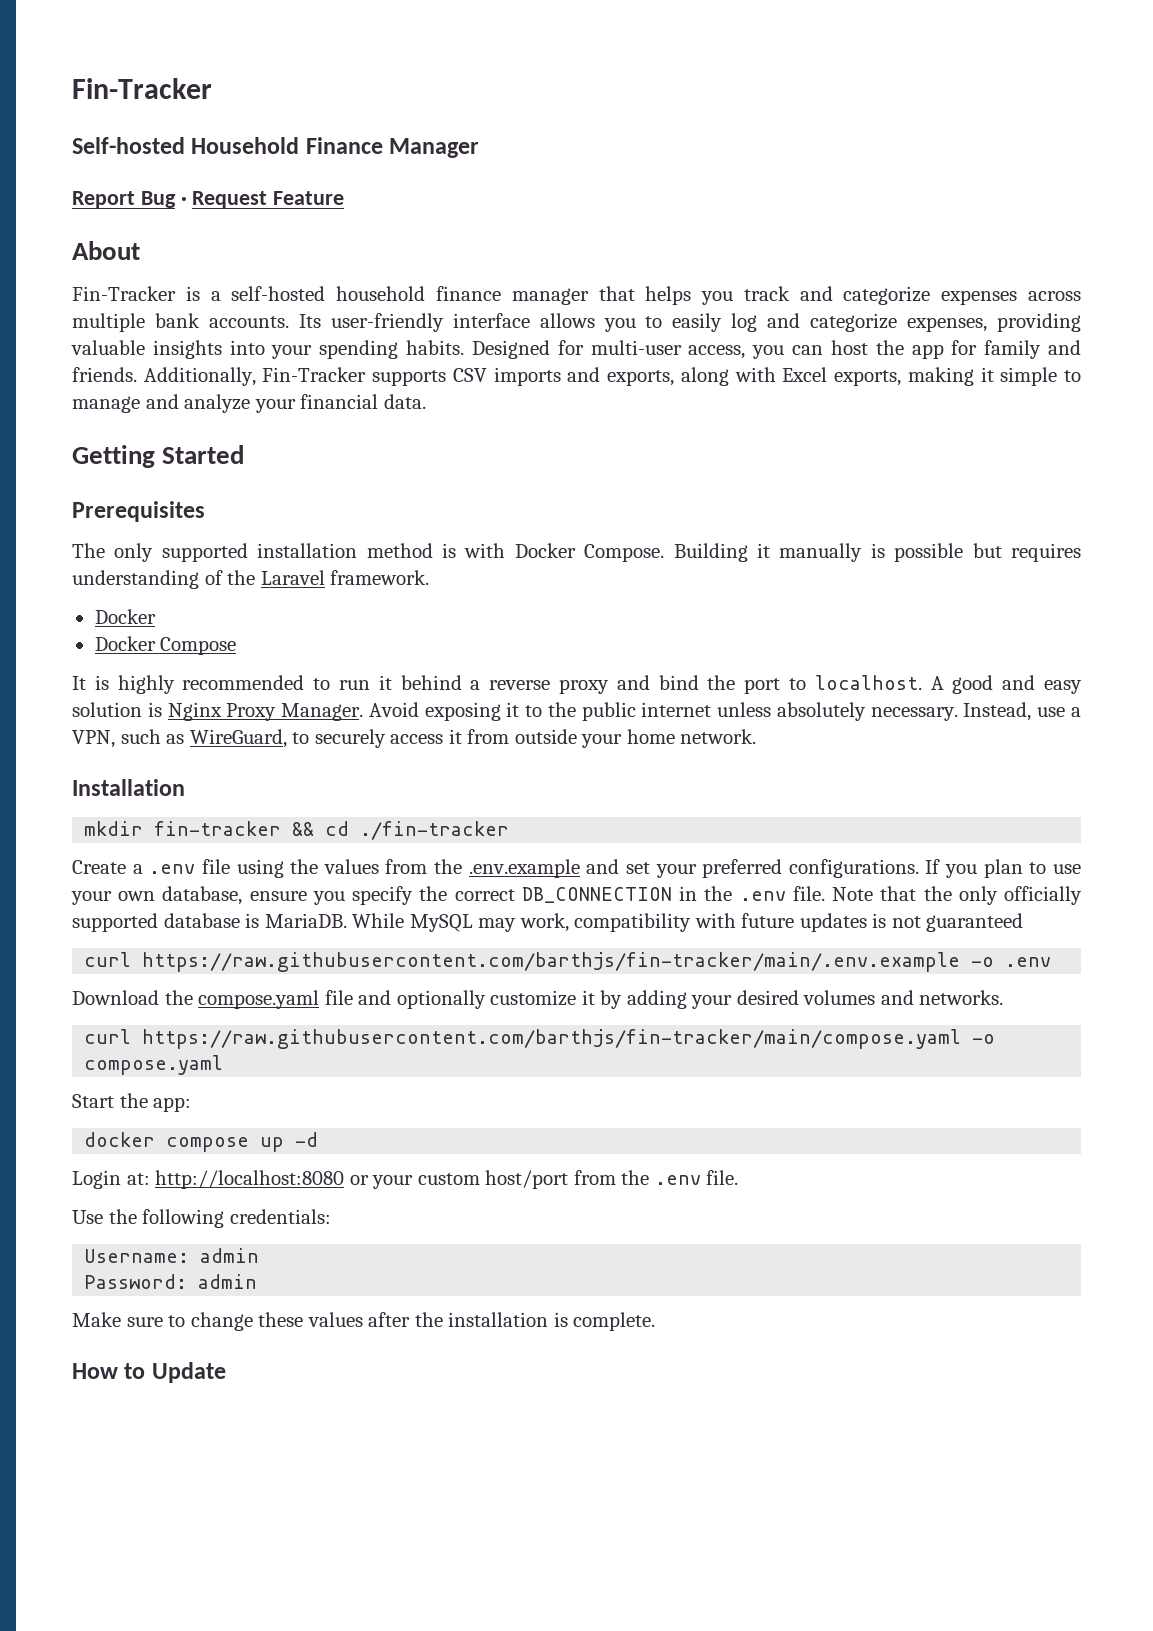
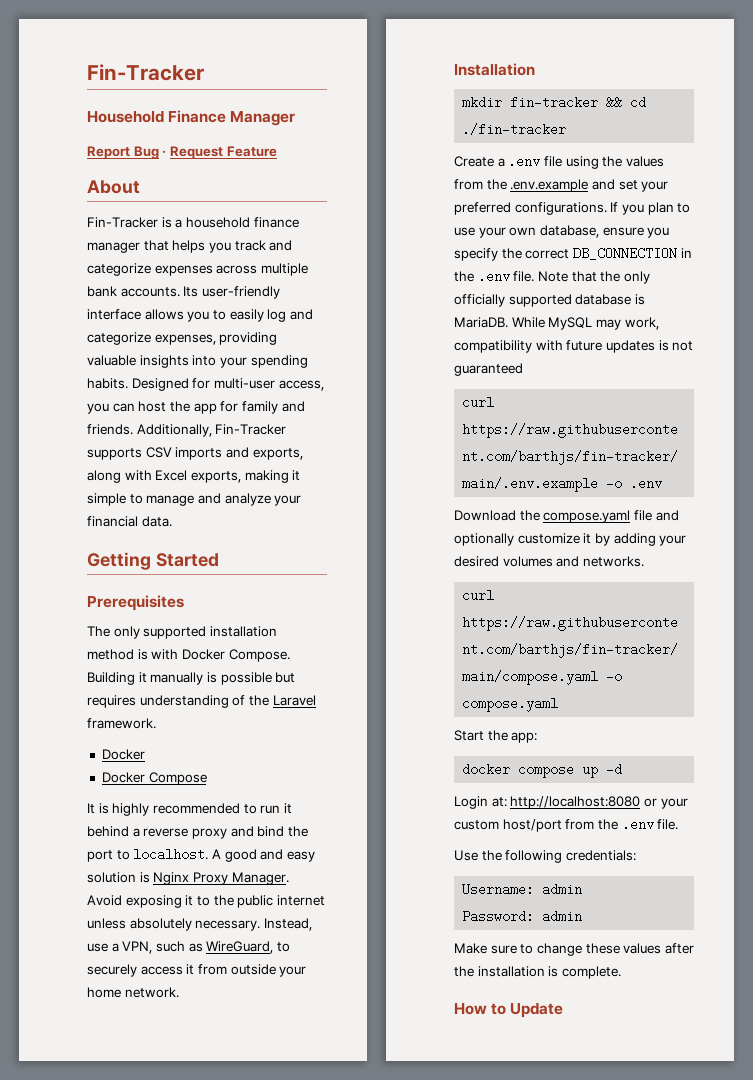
- Self-hosted Household Finance Manager
+ Household Finance Manager
- Fin-Tracker is a self-hosted household finance manager that helps you track and categorize expenses across multiple bank accounts.
+ Fin-Tracker is a household finance manager that helps you track and categorize expenses across multiple bank accounts.

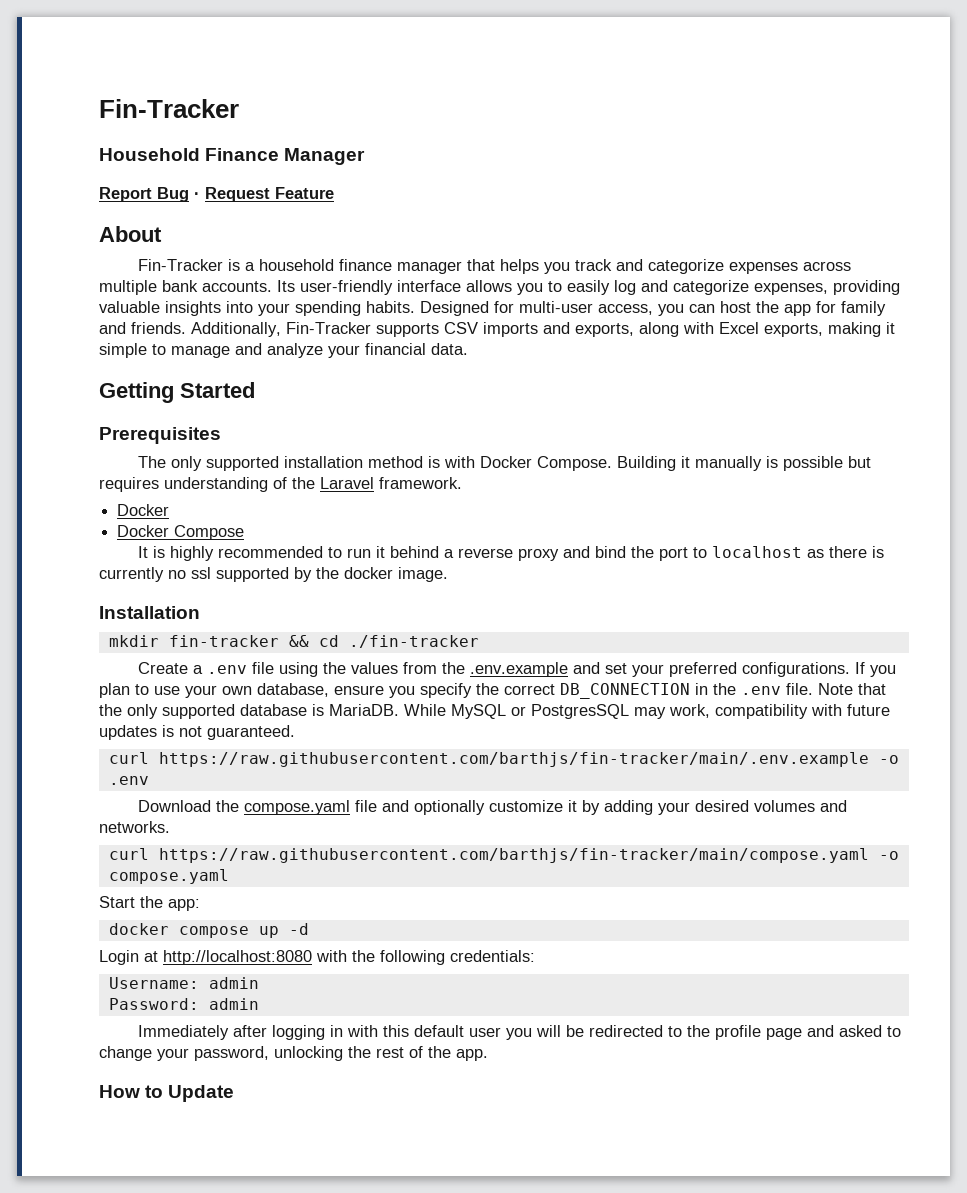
- It is highly recommended to run it behind a reverse proxy and bind the port to localhost. A good and easy solution is Nginx Proxy Manager. Avoid exposing it to the public internet unless absolutely necessary. Instead, use a VPN, such as WireGuard, to securely access it from outside your home network.
+ It is highly recommended to run it behind a reverse proxy and bind the port to localhost as there is currently no ssl supported by the docker image.
- Note that the only officially supported database is MariaDB.
+ Note that the only supported database is MariaDB.
- While MySQL may work, compatibility with future updates is not guaranteed
+ While MySQL or PostgresSQL may work, compatibility with future updates is not guaranteed.
- Login at: http://localhost:8080 or your custom host/port from the .env file.
- Use the following credentials:
+ Login at http://localhost:8080 with the following credentials:
- Make sure to change these values after the installation is complete.
+ Immediately after logging in with this default user you will be redirected to the profile page and asked to change your password, unlocking the rest of the app.

